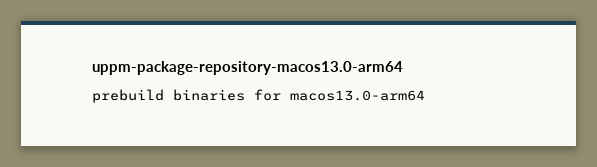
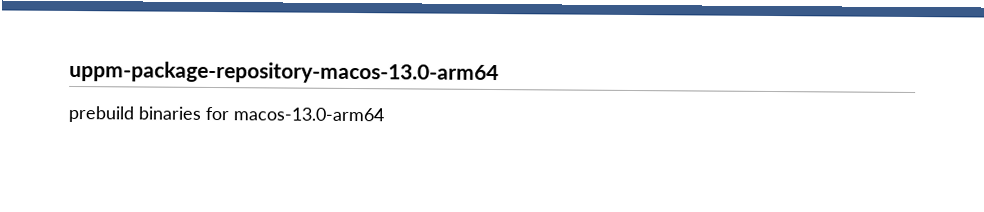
- uppm-package-repository-macos13.0-arm64
+ uppm-package-repository-macos-13.0-arm64
- prebuild binaries for macos13.0-arm64
+ prebuild binaries for macos-13.0-arm64

